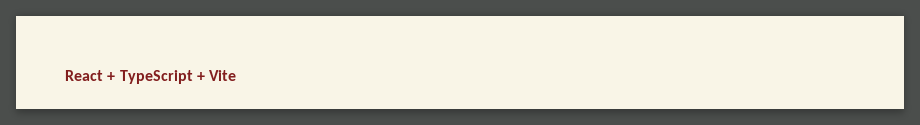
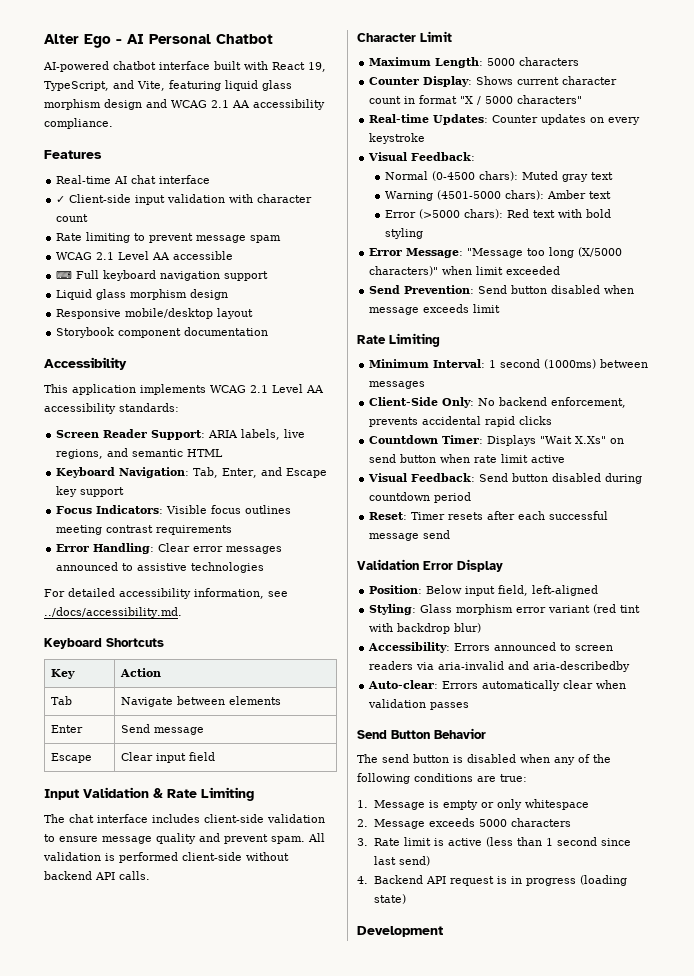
- React + TypeScript + Vite
+ Alter Ego - AI Personal Chatbot
+ AI-powered chatbot interface built with React 19, TypeScript, and Vite, featuring liquid glass morphism design and WCAG 2.1 AA accessibility compliance.
+ Features
+ Real-time AI chat interface
+ ✓ Client-side input validation with character count
+ Rate limiting to prevent message spam
+ WCAG 2.1 Level AA accessible
+ ⌨ Full keyboard navigation support
+ Liquid glass morphism design
+ Responsive mobile/desktop layout
+ Storybook component documentation
+ Accessibility
+ This application implements WCAG 2.1 Level AA accessibility standards:
+ Screen Reader Support: ARIA labels, live regions, and semantic HTML
+ Keyboard Navigation: Tab, Enter, and Escape key support
+ Focus Indicators: Visible focus outlines meeting contrast requirements
+ Error Handling: Clear error messages announced to assistive technologies
+ For detailed accessibility information, see ../docs/accessibility.md.
+ Keyboard Shortcuts
+ Key | Action
+ Tab | Navigate between elements
+ Enter | Send message
+ Escape | Clear input field
+ Input Validation & Rate Limiting
+ The chat interface includes client-side validation to ensure message quality and prevent spam. All validation is performed client-side without backend API calls.
+ Character Limit
+ Maximum Length: 5000 characters
+ Counter Display: Shows current character count in format "X / 5000 characters"
+ Real-time Updates: Counter updates on every keystroke
+ Visual Feedback:
+ Normal (0-4500 chars): Muted gray text
+ Warning (4501-5000 chars): Amber text
+ Error (>5000 chars): Red text with bold styling
+ Error Message: "Message too long (X/5000 characters)" when limit exceeded
+ Send Prevention: Send button disabled when message exceeds limit
+ Rate Limiting
+ Minimum Interval: 1 second (1000ms) between messages
+ Client-Side Only: No backend enforcement, prevents accidental rapid clicks
+ Countdown Timer: Displays "Wait X.Xs" on send button when rate limit active
+ Visual Feedback: Send button disabled during countdown period
+ Reset: Timer resets after each successful message send
+ Validation Error Display
+ Position: Below input field, left-aligned
+ Styling: Glass morphism error variant (red tint with backdrop blur)
+ Accessibility: Errors announced to screen readers via aria-invalid and aria-describedby
+ Auto-clear: Errors automatically clear when validation passes
+ Send Button Behavior
+ The send button is disabled when any of the following conditions are true:
+ 1. Message is empty or only whitespace
+ 2. Message exceeds 5000 characters
+ 3. Rate limit is active (less than 1 second since last send)
+ 4. Backend API request is in progress (loading state)
+ Development

